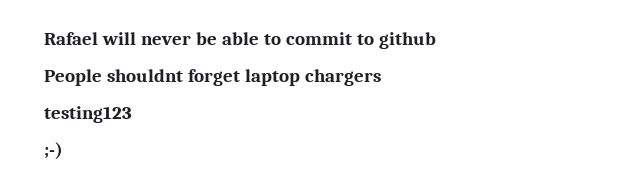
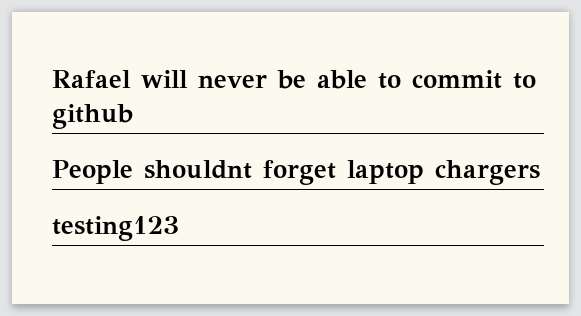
- ;-)

